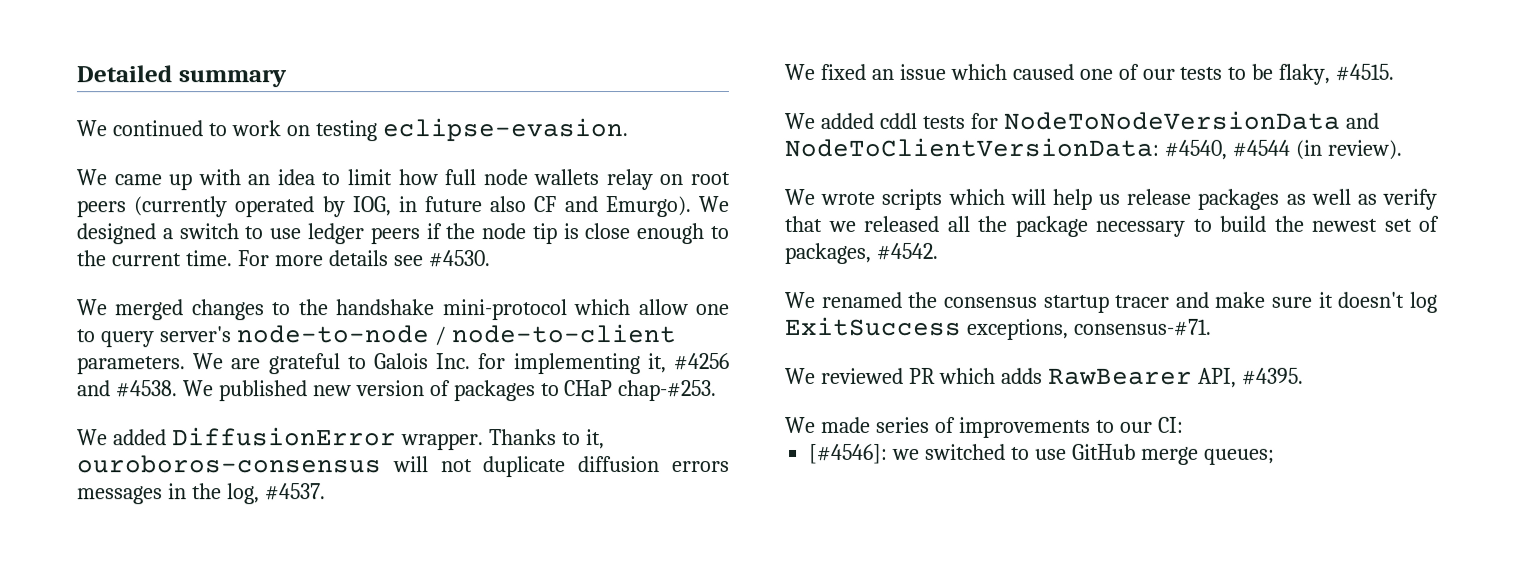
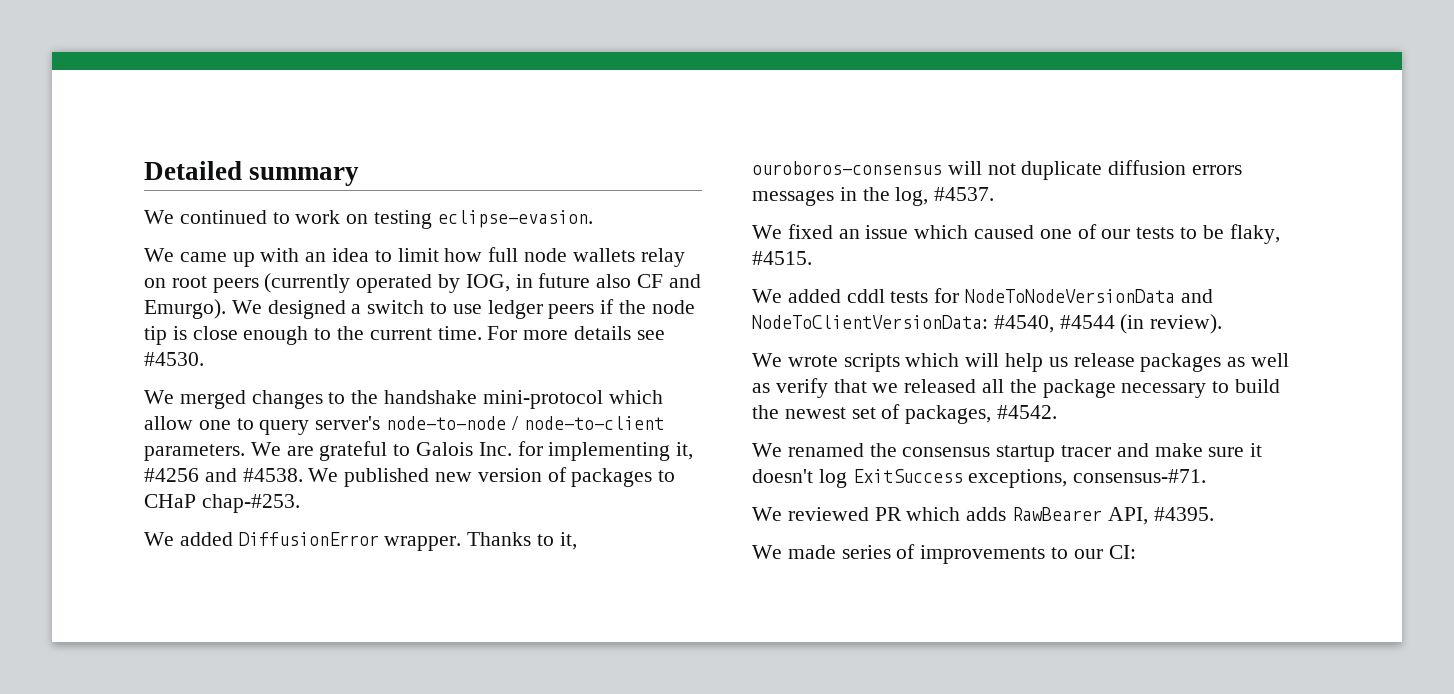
- [#4546]: we switched to use GitHub merge queues;

